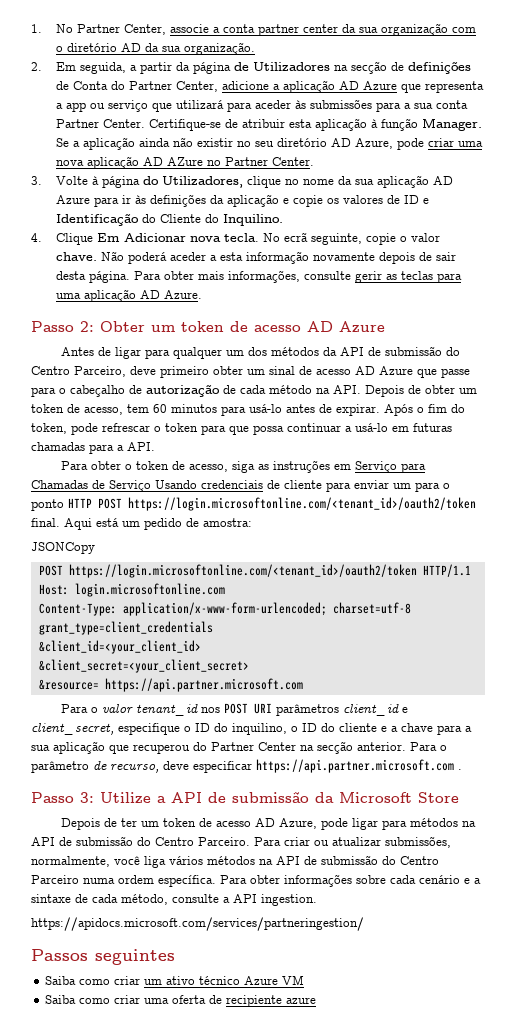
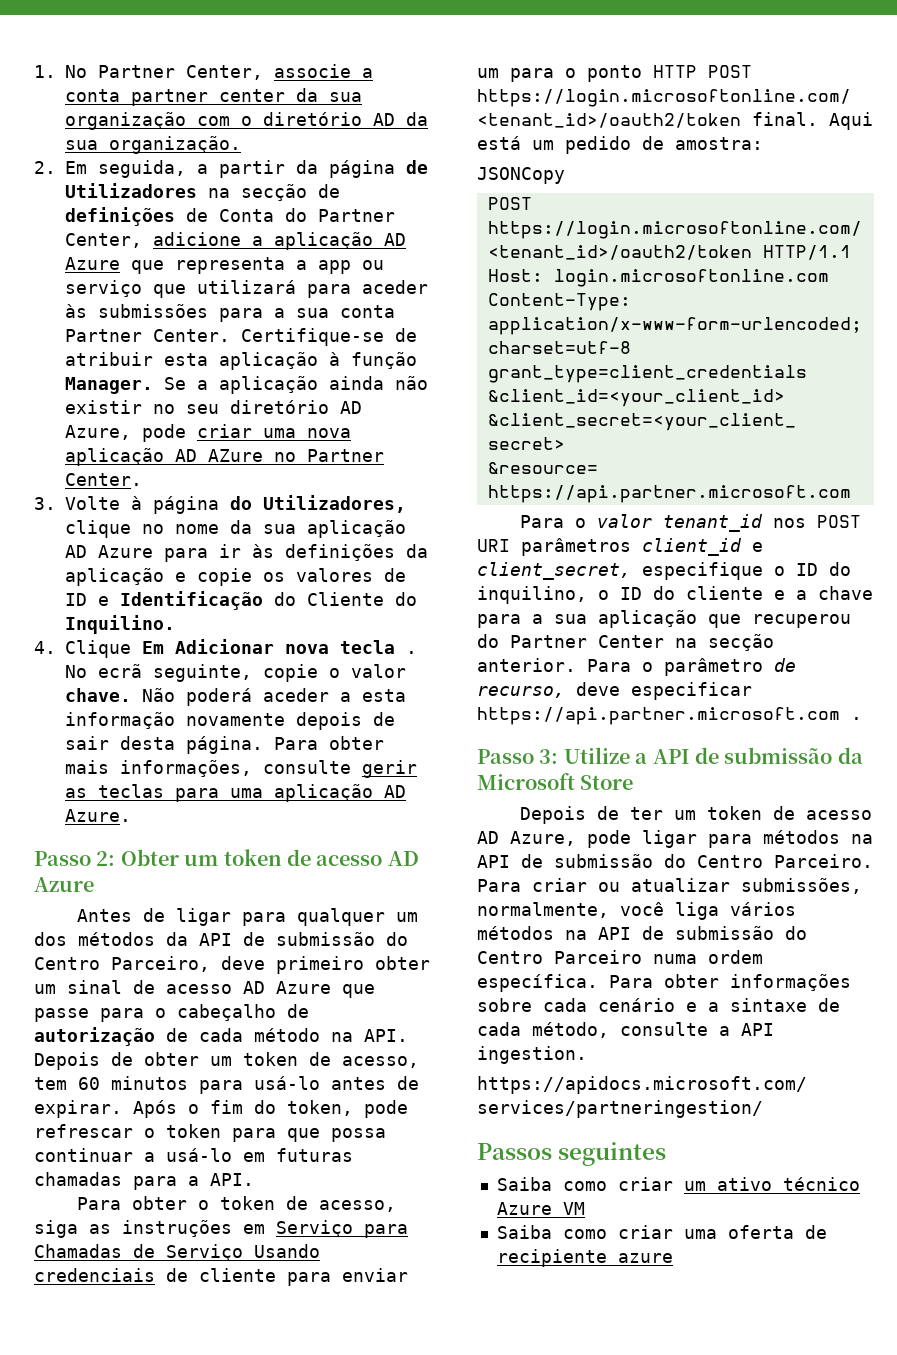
- 4. Clique Em Adicionar nova tecla.
+ 4. Clique Em Adicionar nova tecla .

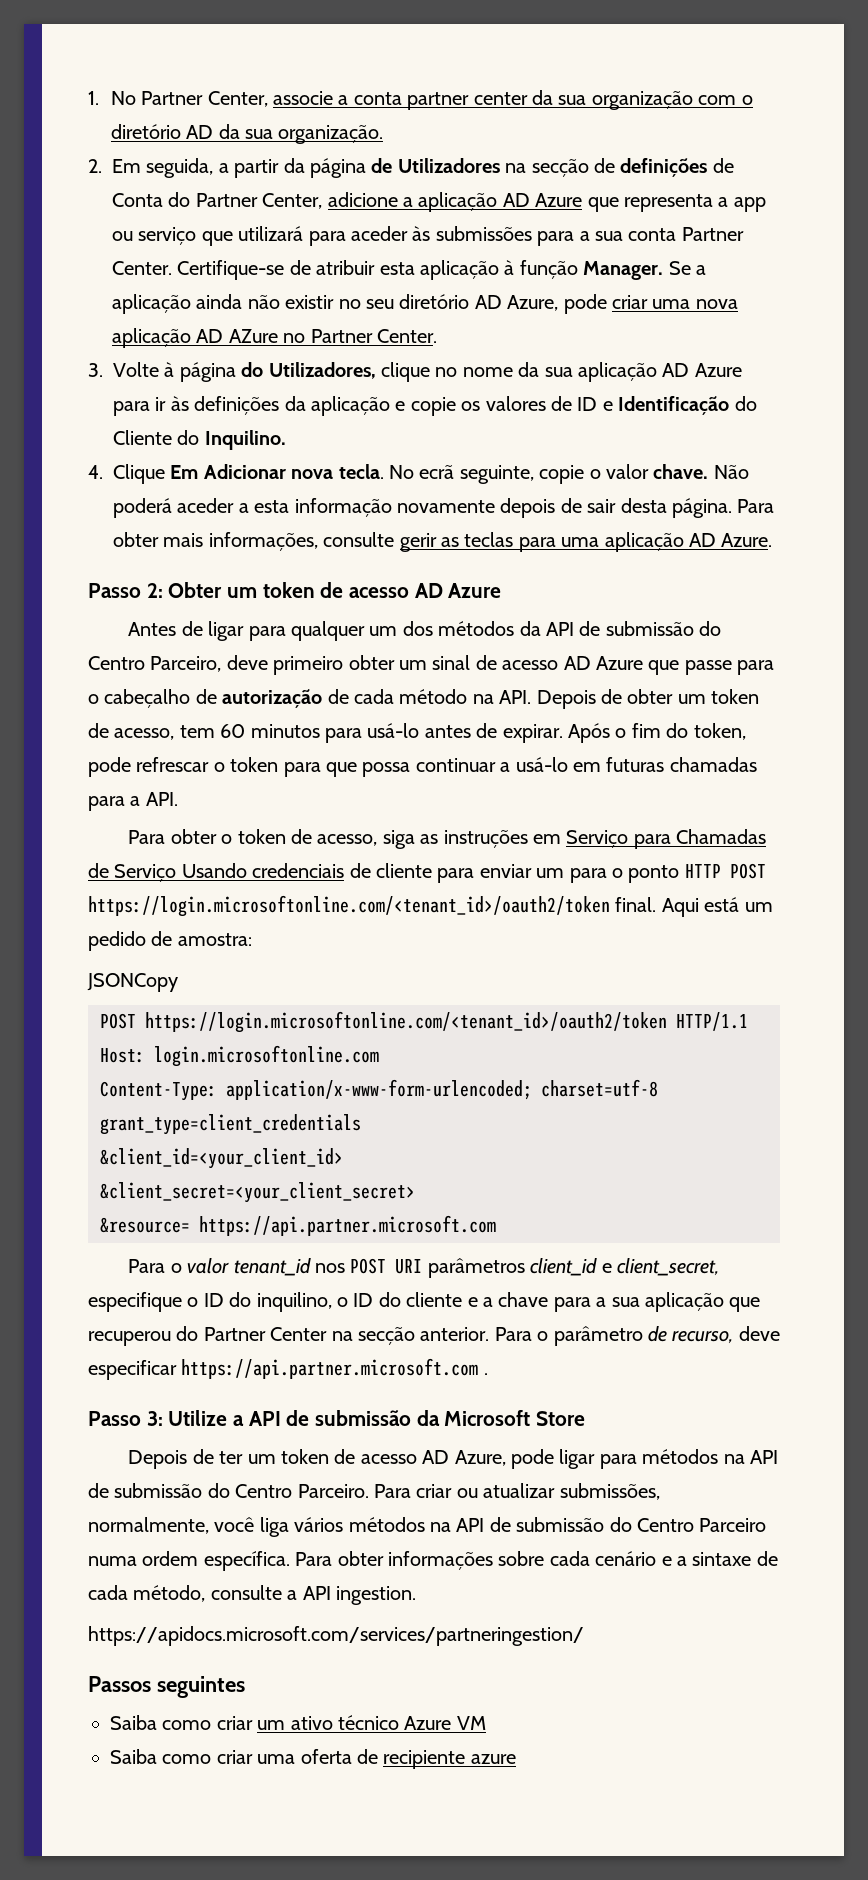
- 4. Clique Em Adicionar nova tecla .
+ 4. Clique Em Adicionar nova tecla.

